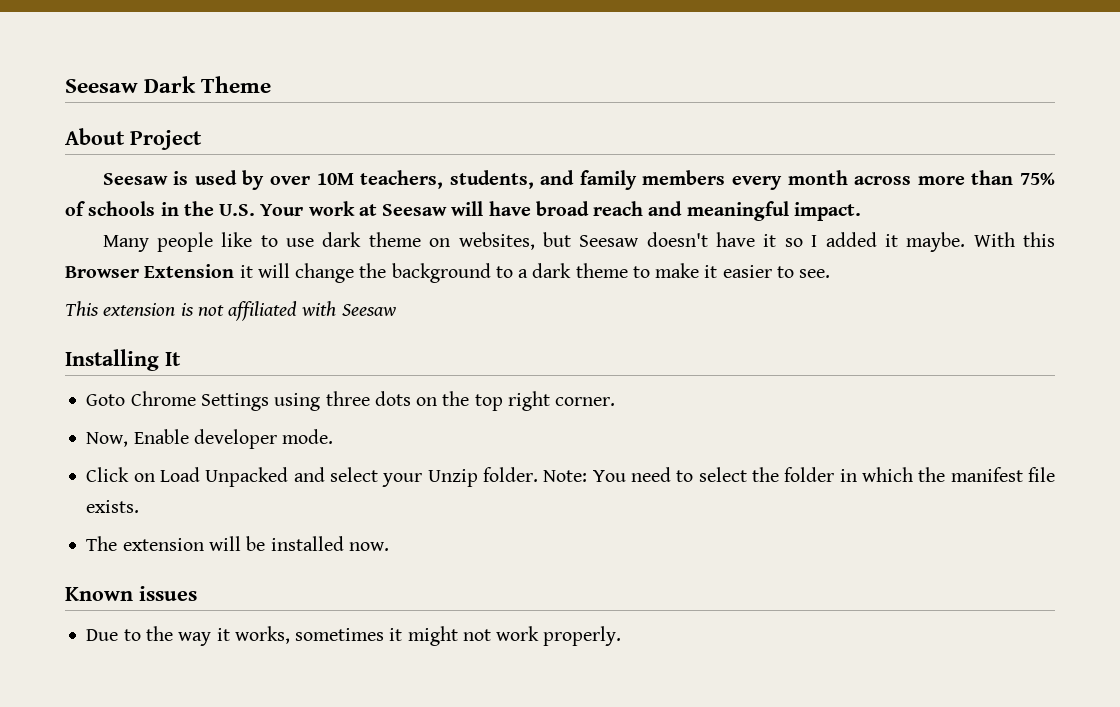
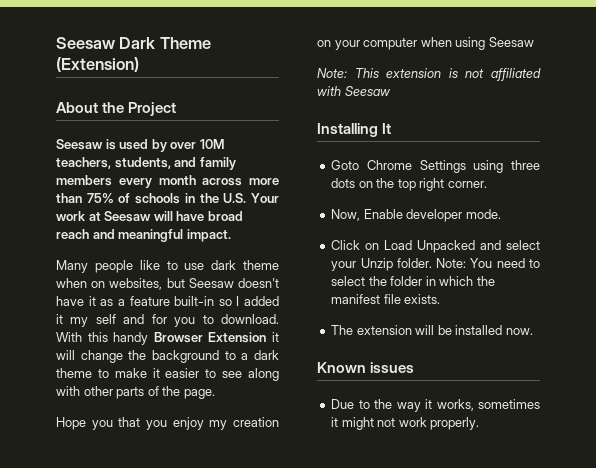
- Seesaw Dark Theme
+ Seesaw Dark Theme (Extension)
- About Project
+ About the Project
- Many people like to use dark theme on websites, but Seesaw doesn't have it so I added it maybe.
+ Many people like to use dark theme when on websites, but Seesaw doesn't have it as a feature built-in so I added it my self and for you to download.
- With this Browser Extension it will change the background to a dark theme to make it easier to see.
- This extension is not affiliated with Seesaw
+ With this handy Browser Extension it will change the background to a dark theme to make it easier to see along with other parts of the page.
+ Hope you that you enjoy my creation on your computer when using Seesaw
+ Note: This extension is not affiliated with Seesaw

